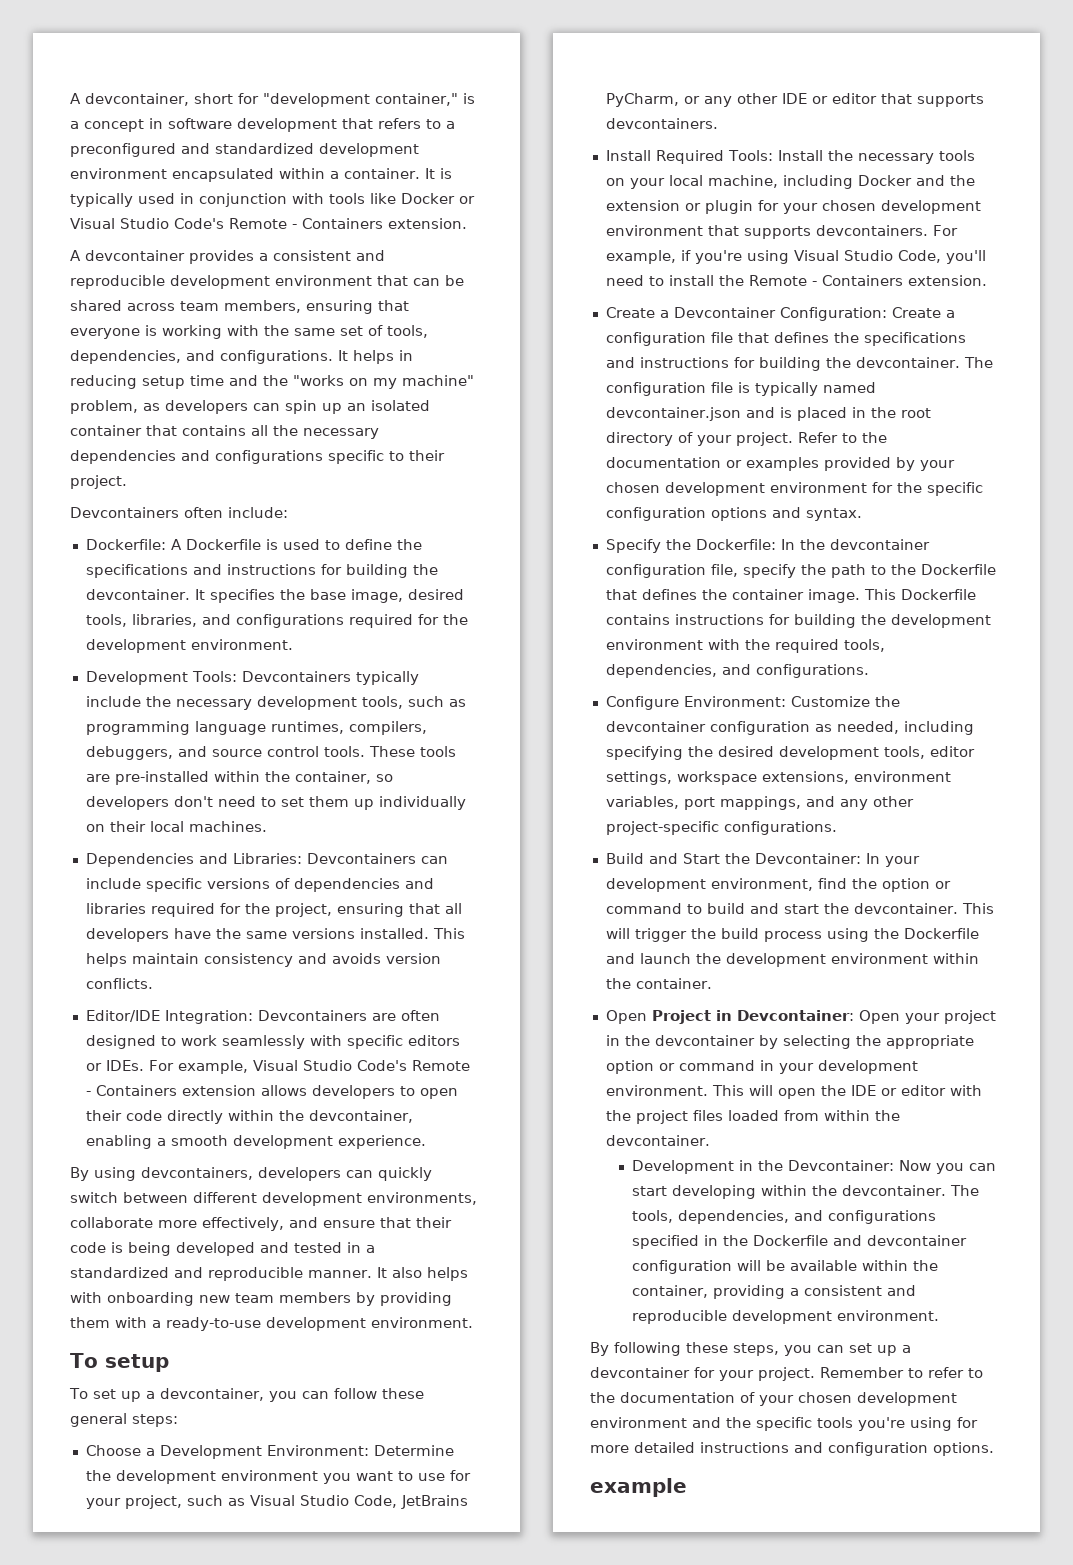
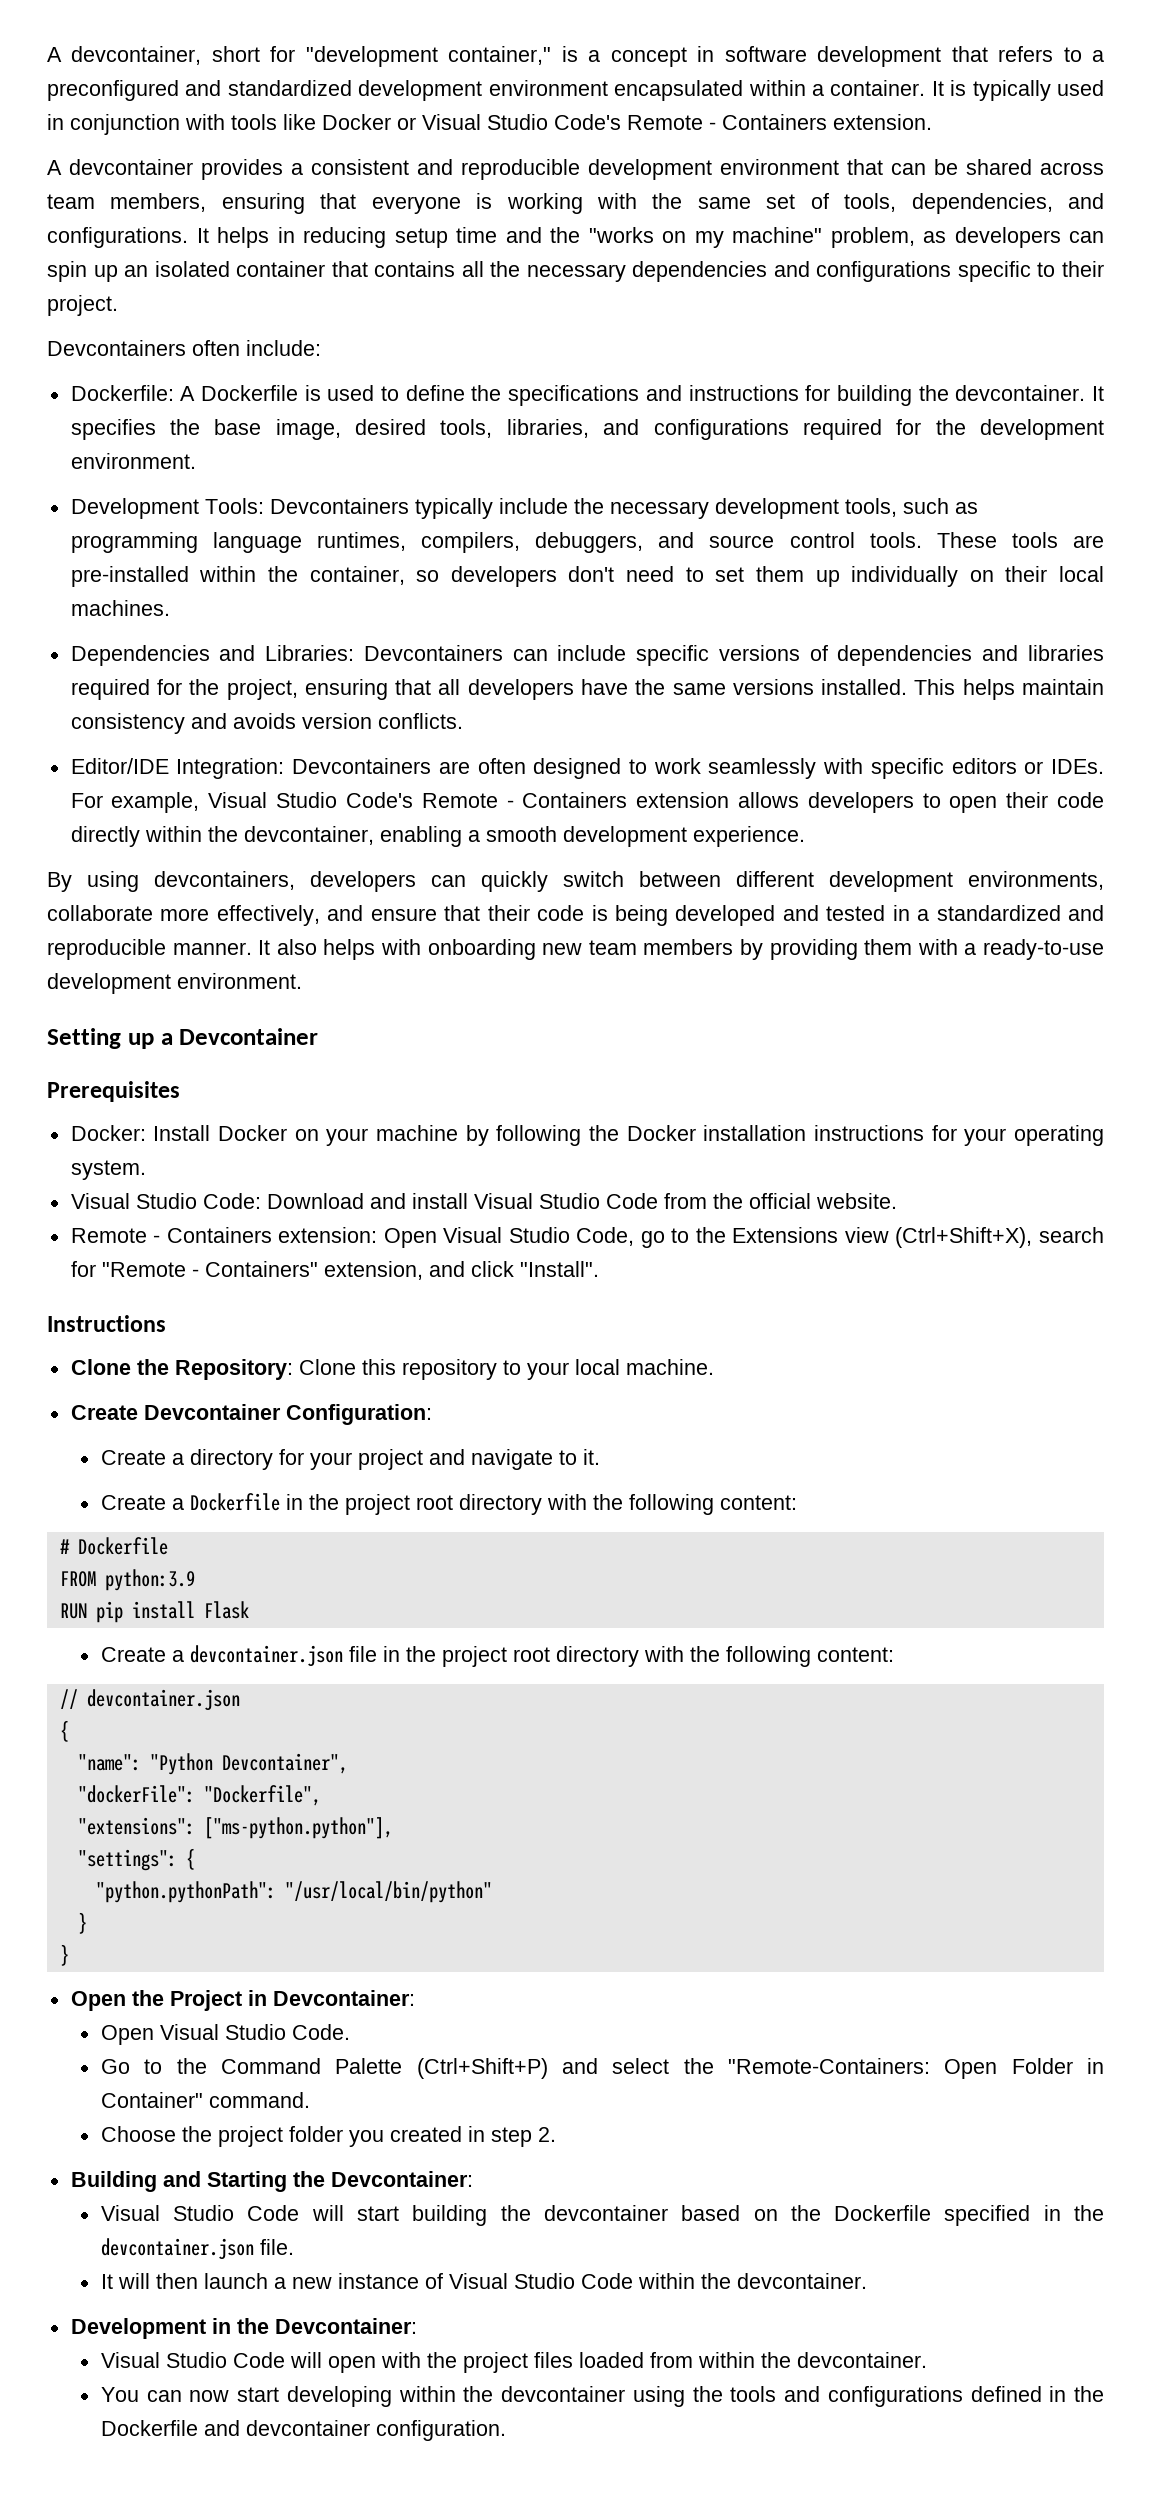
- To setup
- To set up a devcontainer, you can follow these general steps:
- Choose a Development Environment: Determine the development environment you want to use for your project, such as Visual Studio Code, JetBrains PyCharm, or any other IDE or editor that supports devcontainers.
- Install Required Tools: Install the necessary tools on your local machine, including Docker and the extension or plugin for your chosen development environment that supports devcontainers. For example, if you're using Visual Studio Code, you'll need to install the Remote - Containers extension.
- Create a Devcontainer Configuration: Create a configuration file that defines the specifications and instructions for building the devcontainer. The configuration file is typically named devcontainer.json and is placed in the root directory of your project. Refer to the documentation or examples provided by your chosen development environment for the specific configuration options and syntax.
- Specify the Dockerfile: In the devcontainer configuration file, specify the path to the Dockerfile that defines the container image. This Dockerfile contains instructions for building the development environment with the required tools, dependencies, and configurations.
- Configure Environment: Customize the devcontainer configuration as needed, including specifying the desired development tools, editor settings, workspace extensions, environment variables, port mappings, and any other project-specific configurations.
- Build and Start the Devcontainer: In your development environment, find the option or command to build and start the devcontainer. This will trigger the build process using the Dockerfile and launch the development environment within the container.
- Open Project in Devcontainer: Open your project in the devcontainer by selecting the appropriate option or command in your development environment. This will open the IDE or editor with the project files loaded from within the devcontainer.
+ Setting up a Devcontainer
+ Prerequisites
+ Docker: Install Docker on your machine by following the Docker installation instructions for your operating system.
+ Visual Studio Code: Download and install Visual Studio Code from the official website.
+ Remote - Containers extension: Open Visual Studio Code, go to the Extensions view (Ctrl+Shift+X), search for "Remote - Containers" extension, and click "Install".
+ Instructions
+ Clone the Repository: Clone this repository to your local machine.
+ Create Devcontainer Configuration:
+ Create a directory for your project and navigate to it.
+ Create a Dockerfile in the project root directory with the following content:
+ # Dockerfile
+ FROM python:3.9
+ RUN pip install Flask
+ Create a devcontainer.json file in the project root directory with the following content:
+ // devcontainer.json
+ {
+ "name": "Python Devcontainer",
+ "dockerFile": "Dockerfile",
+ "extensions": ["ms-python.python"],
+ "settings": {
+ "python.pythonPath": "/usr/local/bin/python"
+ }
+ }
+ Open the Project in Devcontainer:
+ Open Visual Studio Code.
+ Go to the Command Palette (Ctrl+Shift+P) and select the "Remote-Containers: Open Folder in Container" command.
+ Choose the project folder you created in step 2.
+ Building and Starting the Devcontainer:
+ Visual Studio Code will start building the devcontainer based on the Dockerfile specified in the devcontainer.json file.
+ It will then launch a new instance of Visual Studio Code within the devcontainer.
+ Development in the Devcontainer:
+ Visual Studio Code will open with the project files loaded from within the devcontainer.
- Development in the Devcontainer: Now you can start developing within the devcontainer. The tools, dependencies, and configurations specified in the Dockerfile and devcontainer configuration will be available within the container, providing a consistent and reproducible development environment.
- By following these steps, you can set up a devcontainer for your project. Remember to refer to the documentation of your chosen development environment and the specific tools you're using for more detailed instructions and configuration options.
- example
+ You can now start developing within the devcontainer using the tools and configurations defined in the Dockerfile and devcontainer configuration.

